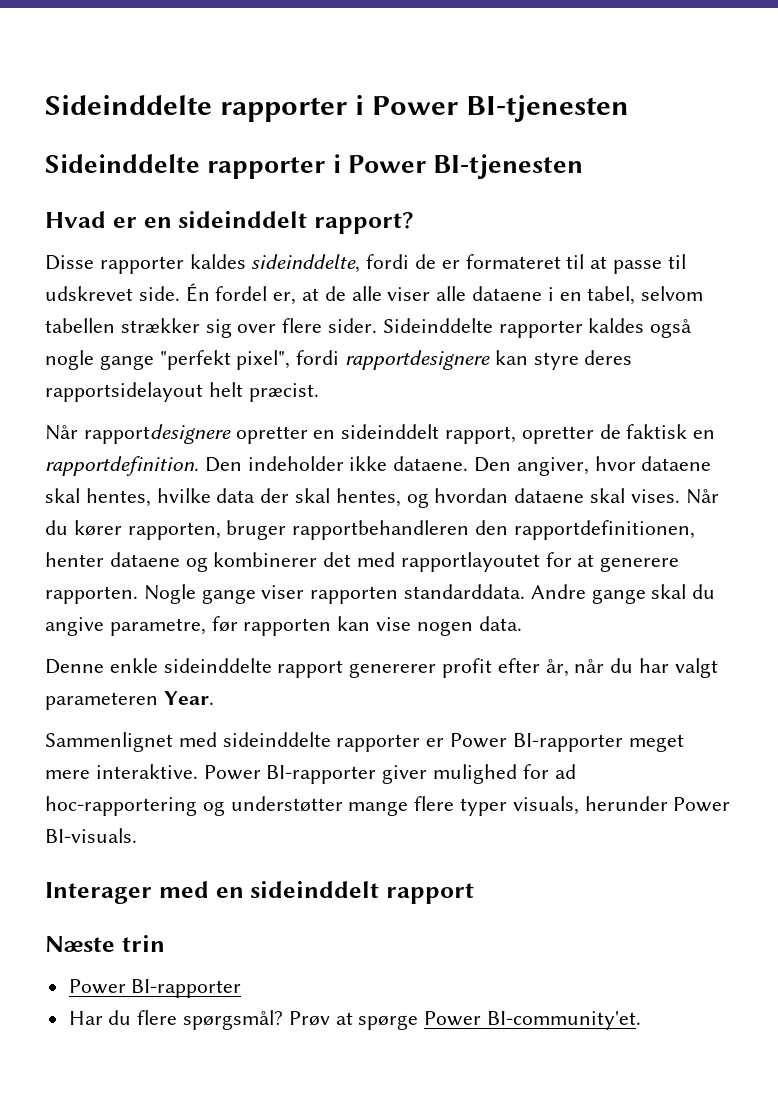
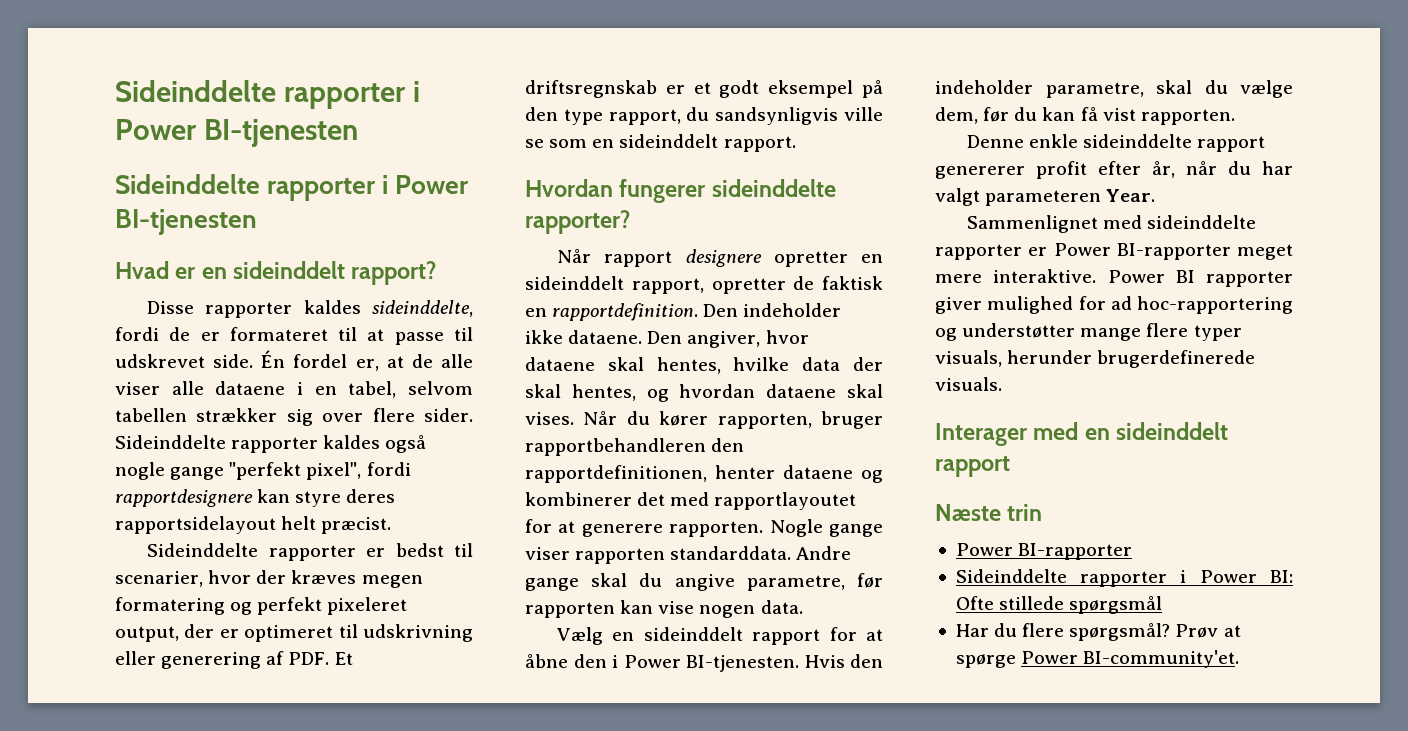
- Når rapportdesignere opretter en sideinddelt rapport, opretter de faktisk en rapportdefinition.
+ Sideinddelte rapporter er bedst til scenarier, hvor der kræves megen formatering og perfekt pixeleret output, der er optimeret til udskrivning eller generering af PDF. Et driftsregnskab er et godt eksempel på den type rapport, du sandsynligvis ville se som en sideinddelt rapport.
+ Hvordan fungerer sideinddelte rapporter?
+ Når rapport designere opretter en sideinddelt rapport, opretter de faktisk en rapportdefinition.
+ Vælg en sideinddelt rapport for at åbne den i Power BI-tjenesten. Hvis den indeholder parametre, skal du vælge dem, før du kan få vist rapporten.
- Power BI-rapporter giver mulighed for ad hoc-rapportering og understøtter mange flere typer visuals, herunder Power BI-visuals.
+ Power BI rapporter giver mulighed for ad hoc-rapportering og understøtter mange flere typer visuals, herunder brugerdefinerede visuals.
+ Sideinddelte rapporter i Power BI: Ofte stillede spørgsmål

